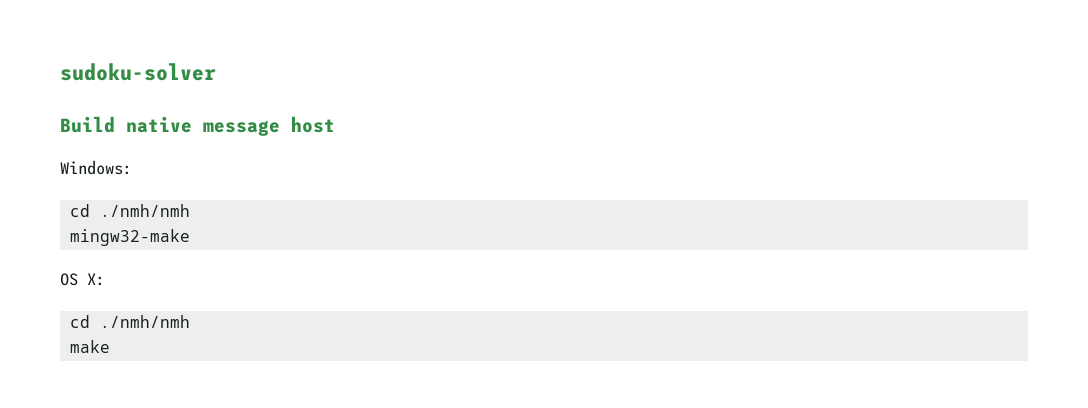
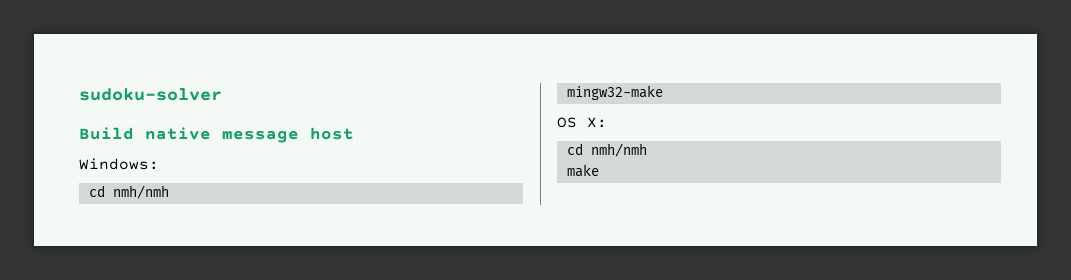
  Windows:
- cd ./nmh/nmh
+ cd nmh/nmh
  OS X:
- cd ./nmh/nmh
+ cd nmh/nmh

